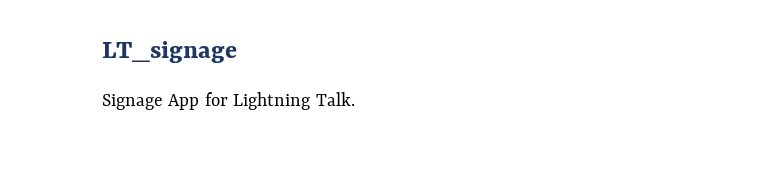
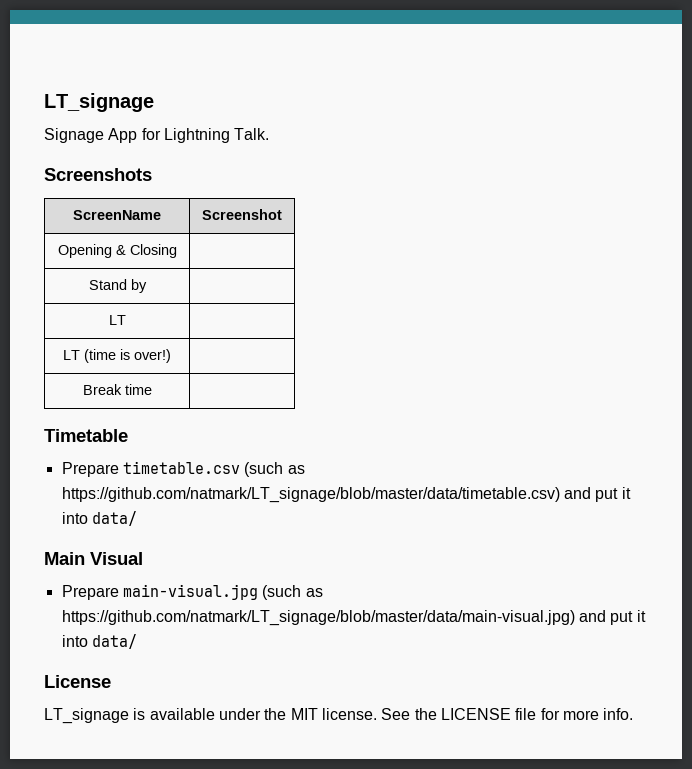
+ Screenshots
+ ScreenName | Screenshot
+ Opening & Closing |
+ Stand by |
+ LT |
+ LT (time is over!) |
+ Break time |
+ Timetable
+ Prepare timetable.csv (such as https://github.com/natmark/LT_signage/blob/master/data/timetable.csv) and put it into data/
+ Main Visual
+ Prepare main-visual.jpg (such as https://github.com/natmark/LT_signage/blob/master/data/main-visual.jpg) and put it into data/
+ License
+ LT_signage is available under the MIT license. See the LICENSE file for more info.

